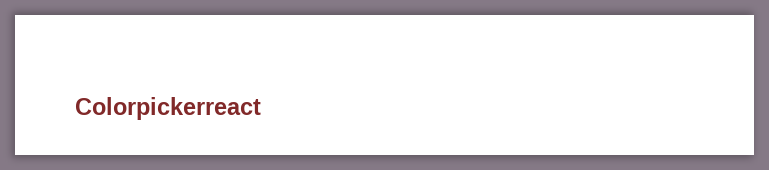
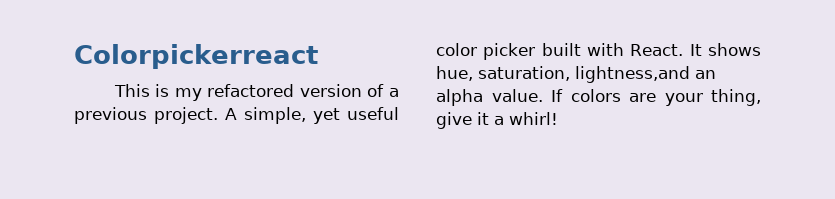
+ This is my refactored version of a previous project. A simple, yet useful color picker built with React. It shows hue, saturation, lightness,and an alpha value. If colors are your thing, give it a whirl!

